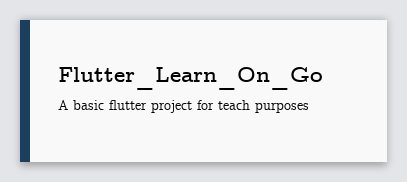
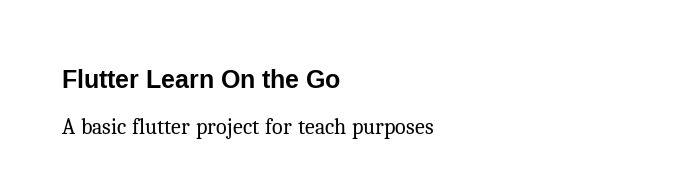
- Flutter_Learn_On_Go
+ Flutter Learn On the Go

